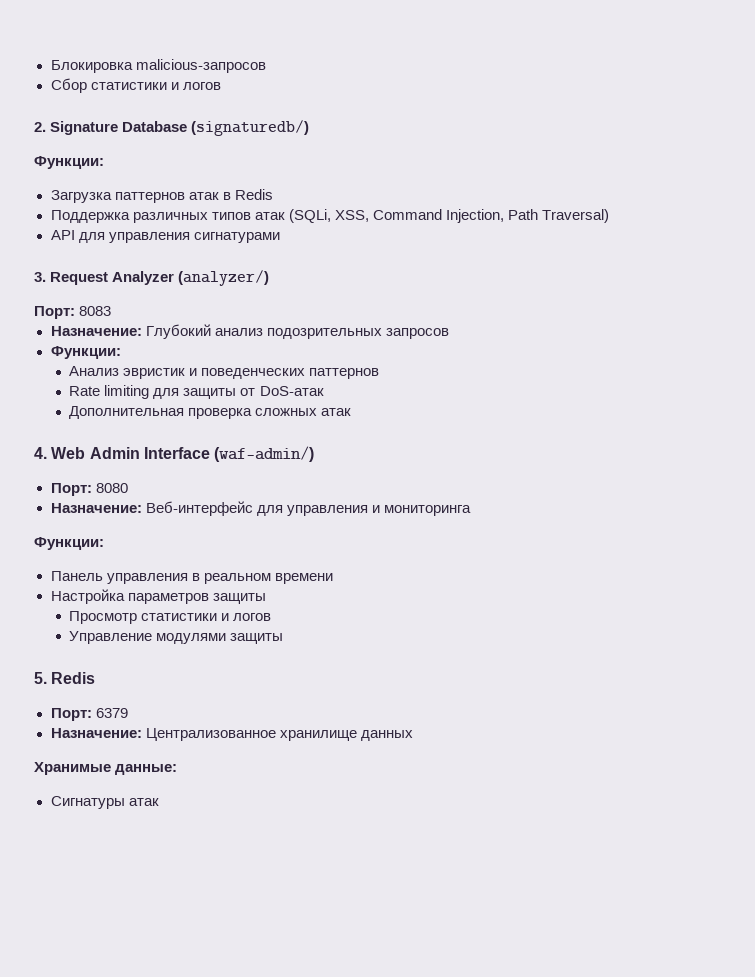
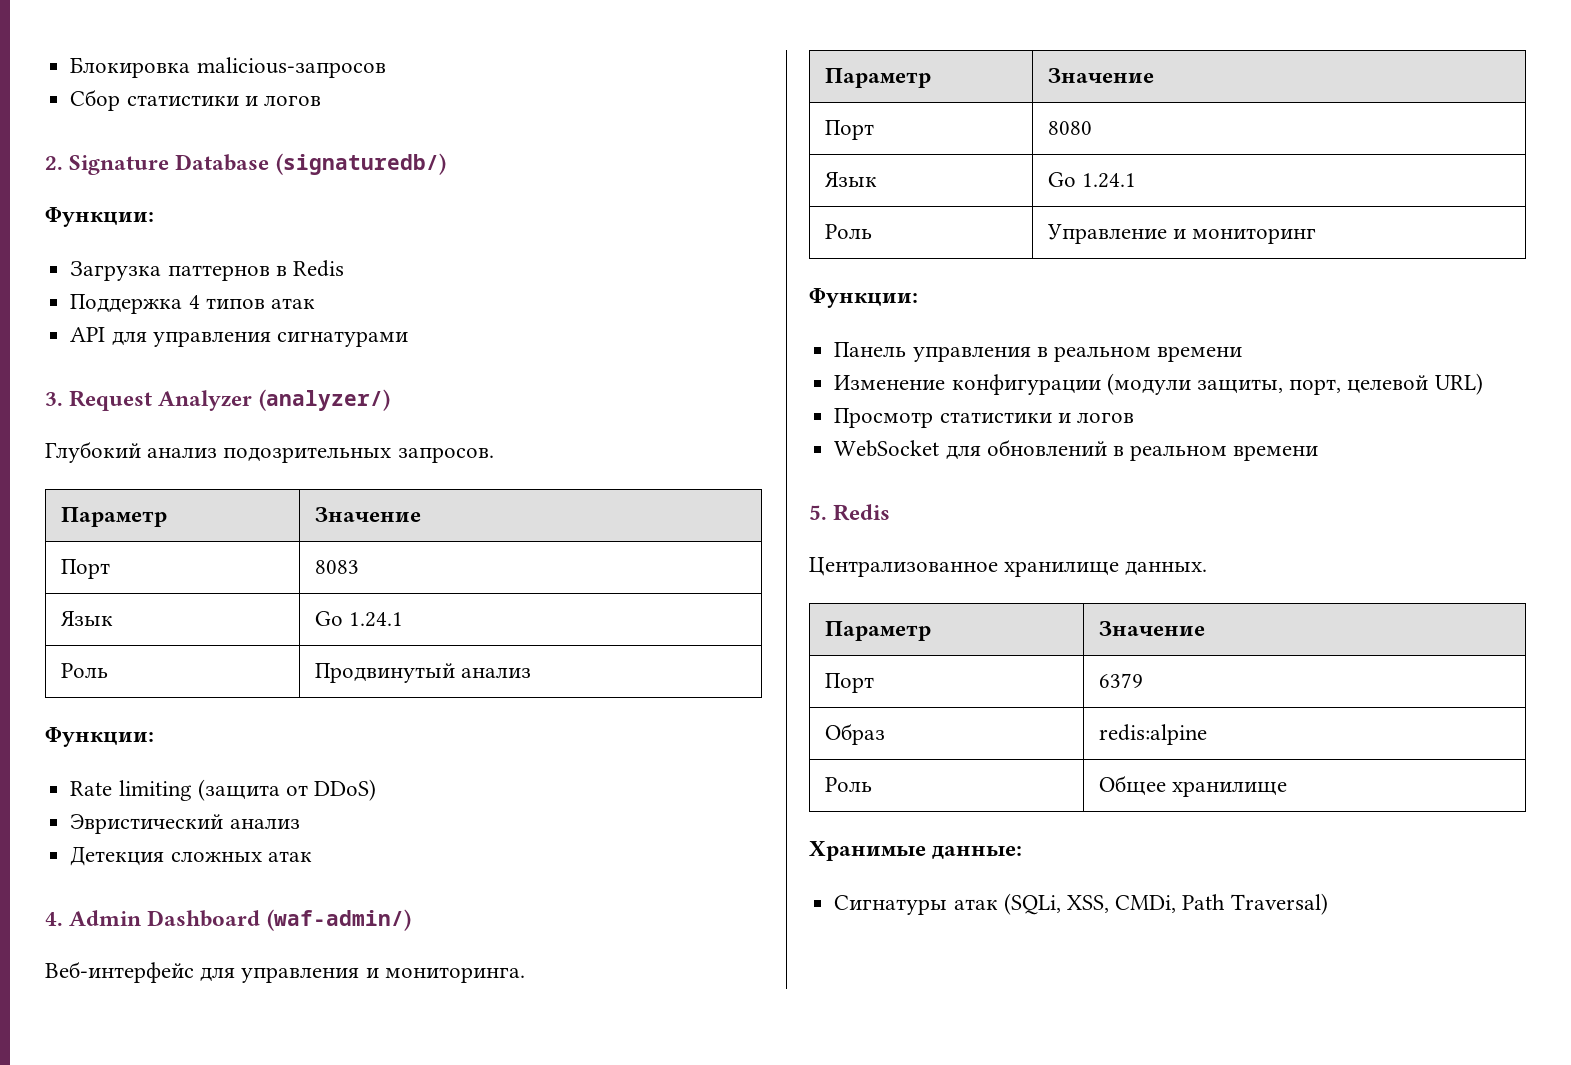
- Загрузка паттернов атак в Redis
+ Загрузка паттернов в Redis
- Поддержка различных типов атак (SQLi, XSS, Command Injection, Path Traversal)
+ Поддержка 4 типов атак
- Порт: 8083
- Назначение: Глубокий анализ подозрительных запросов
+ Глубокий анализ подозрительных запросов.
+ Параметр | Значение
+ Порт | 8083
+ Язык | Go 1.24.1
+ Роль | Продвинутый анализ
  Функции:
- Анализ эвристик и поведенческих паттернов
- Rate limiting для защиты от DoS-атак
- Дополнительная проверка сложных атак
- 4. Web Admin Interface (waf-admin/)
- Порт: 8080
- Назначение: Веб-интерфейс для управления и мониторинга
+ Rate limiting (защита от DDoS)
+ Эвристический анализ
+ Детекция сложных атак
+ 4. Admin Dashboard (waf-admin/)
+ Веб-интерфейс для управления и мониторинга.
+ Параметр | Значение
+ Порт | 8080
+ Язык | Go 1.24.1
+ Роль | Управление и мониторинг
- Настройка параметров защиты
+ Изменение конфигурации (модули защиты, порт, целевой URL)
  Просмотр статистики и логов
- Управление модулями защиты
+ WebSocket для обновлений в реальном времени
  5. Redis
- Порт: 6379
- Назначение: Централизованное хранилище данных
+ Централизованное хранилище данных.
+ Параметр | Значение
+ Порт | 6379
+ Образ | redis:alpine
+ Роль | Общее хранилище
- Сигнатуры атак
+ Сигнатуры атак (SQLi, XSS, CMDi, Path Traversal)

